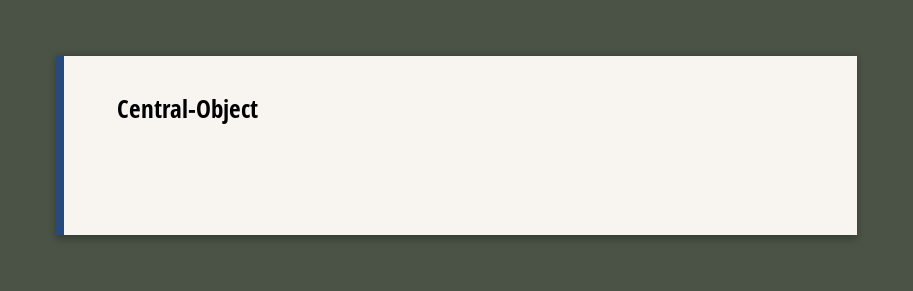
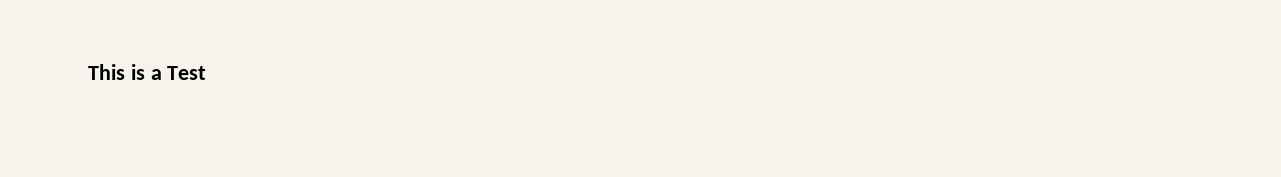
- Central-Object
+ This is a Test

